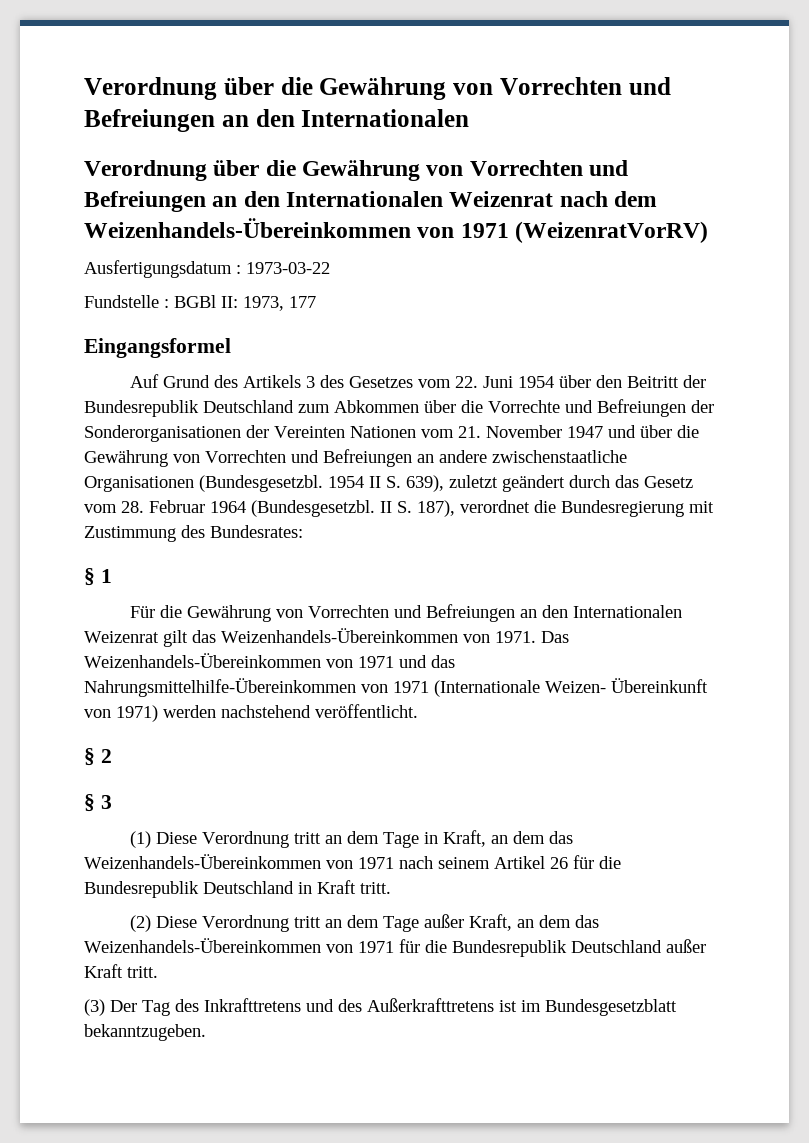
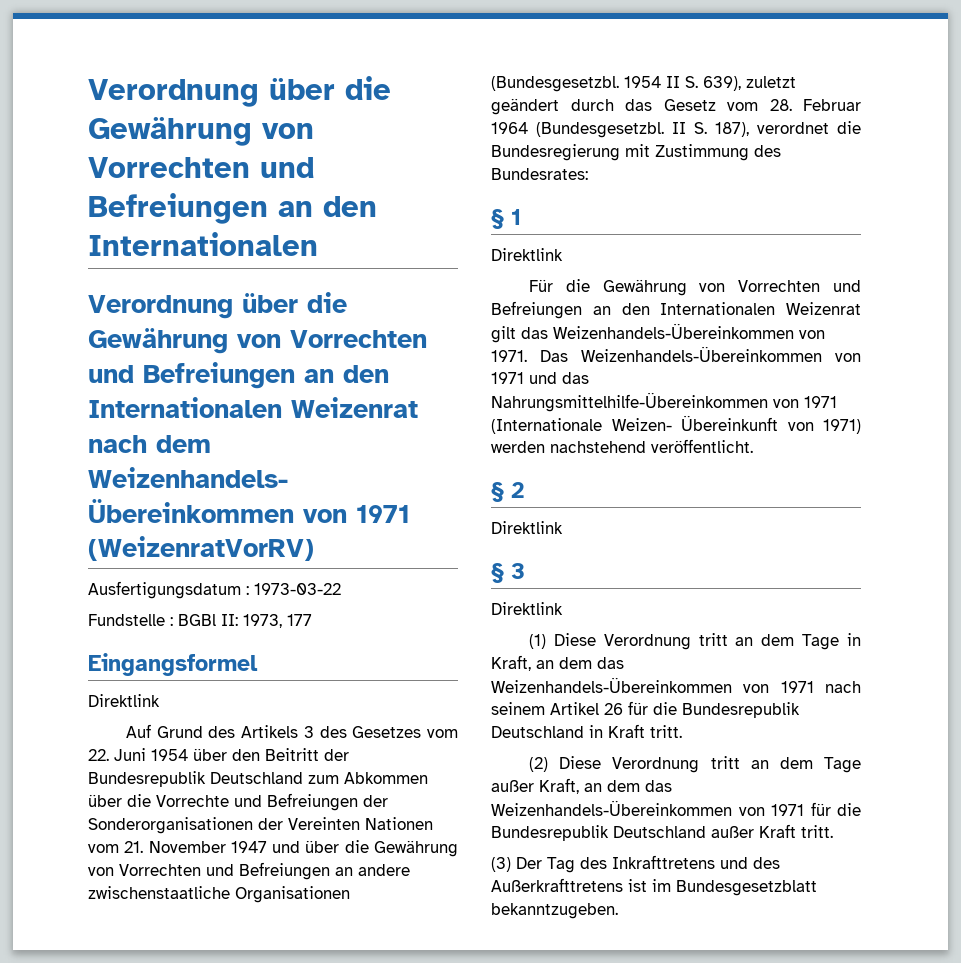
  Eingangsformel
+ Direktlink
  § 1
+ Direktlink
  § 2
+ Direktlink
  § 3
+ Direktlink

